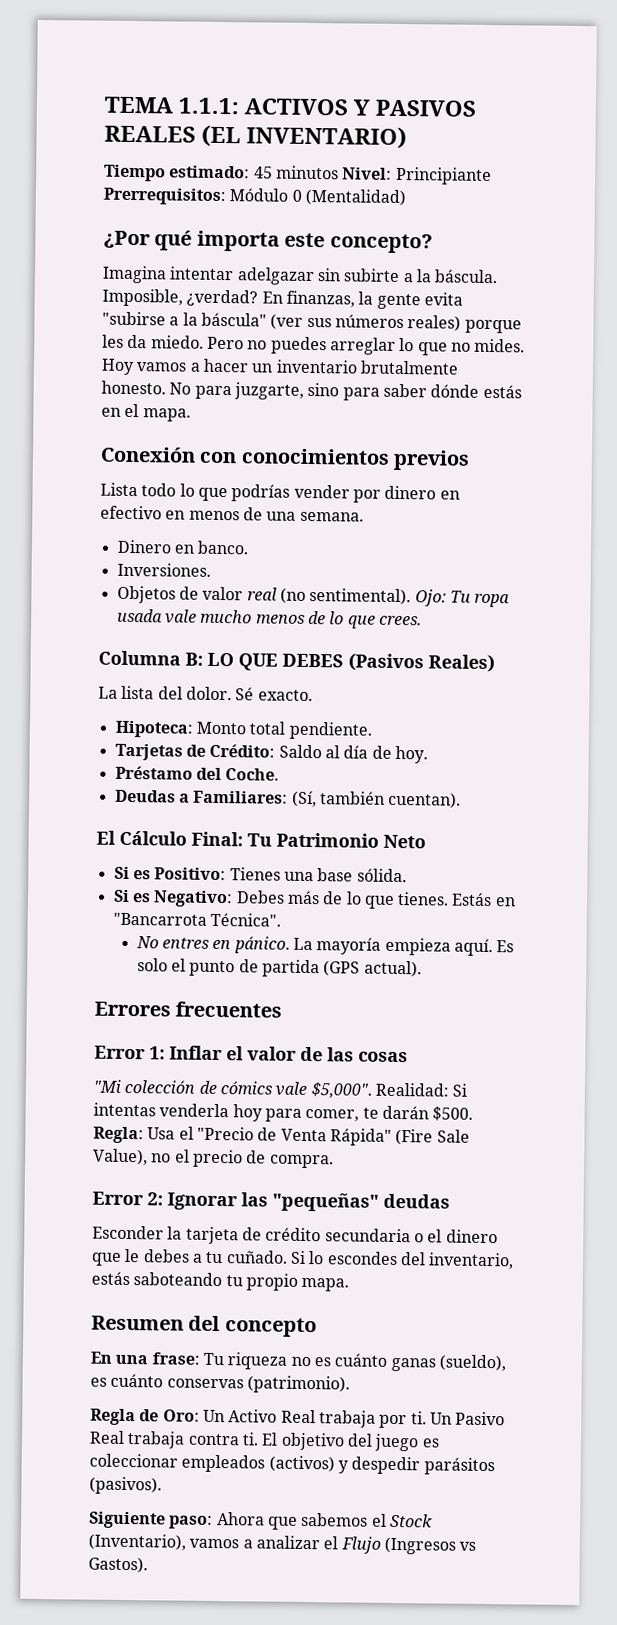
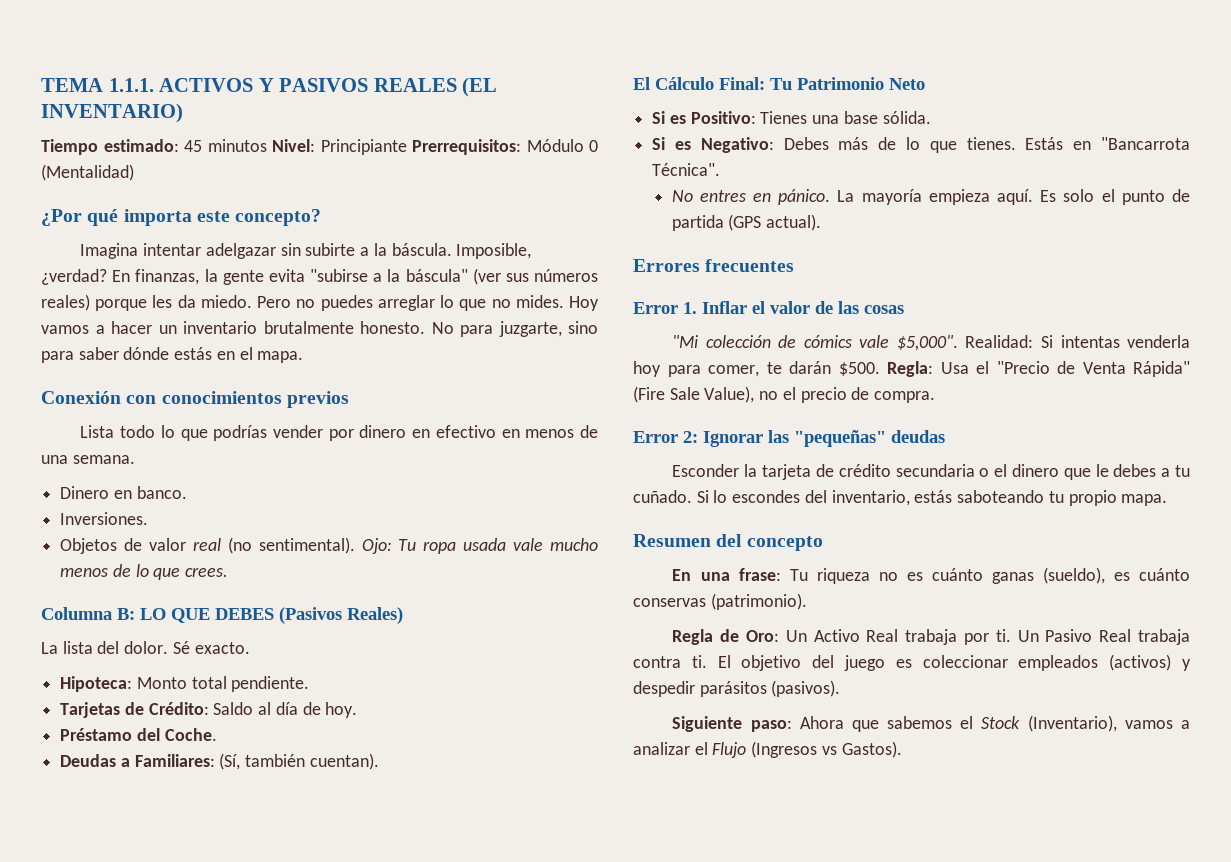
- TEMA 1.1.1: ACTIVOS Y PASIVOS REALES (EL INVENTARIO)
+ TEMA 1.1.1. ACTIVOS Y PASIVOS REALES (EL INVENTARIO)
- Error 1: Inflar el valor de las cosas
+ Error 1. Inflar el valor de las cosas

